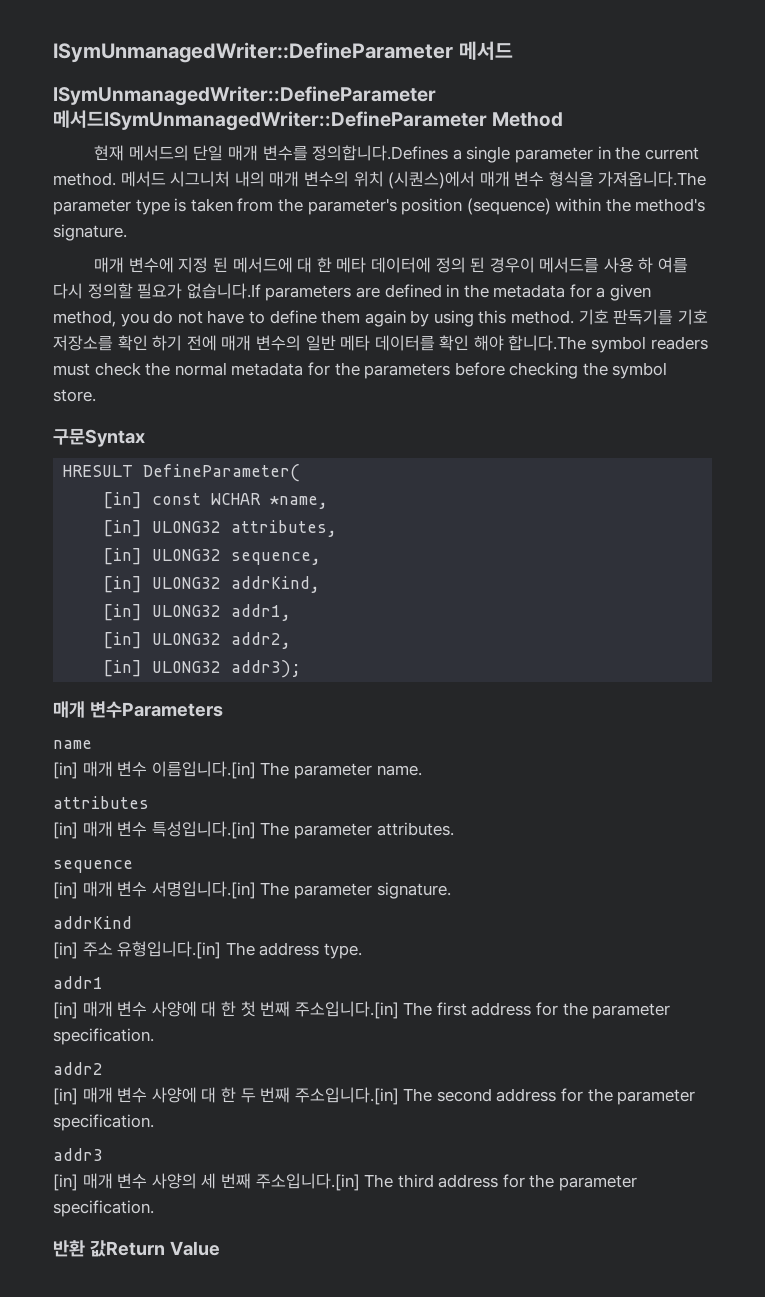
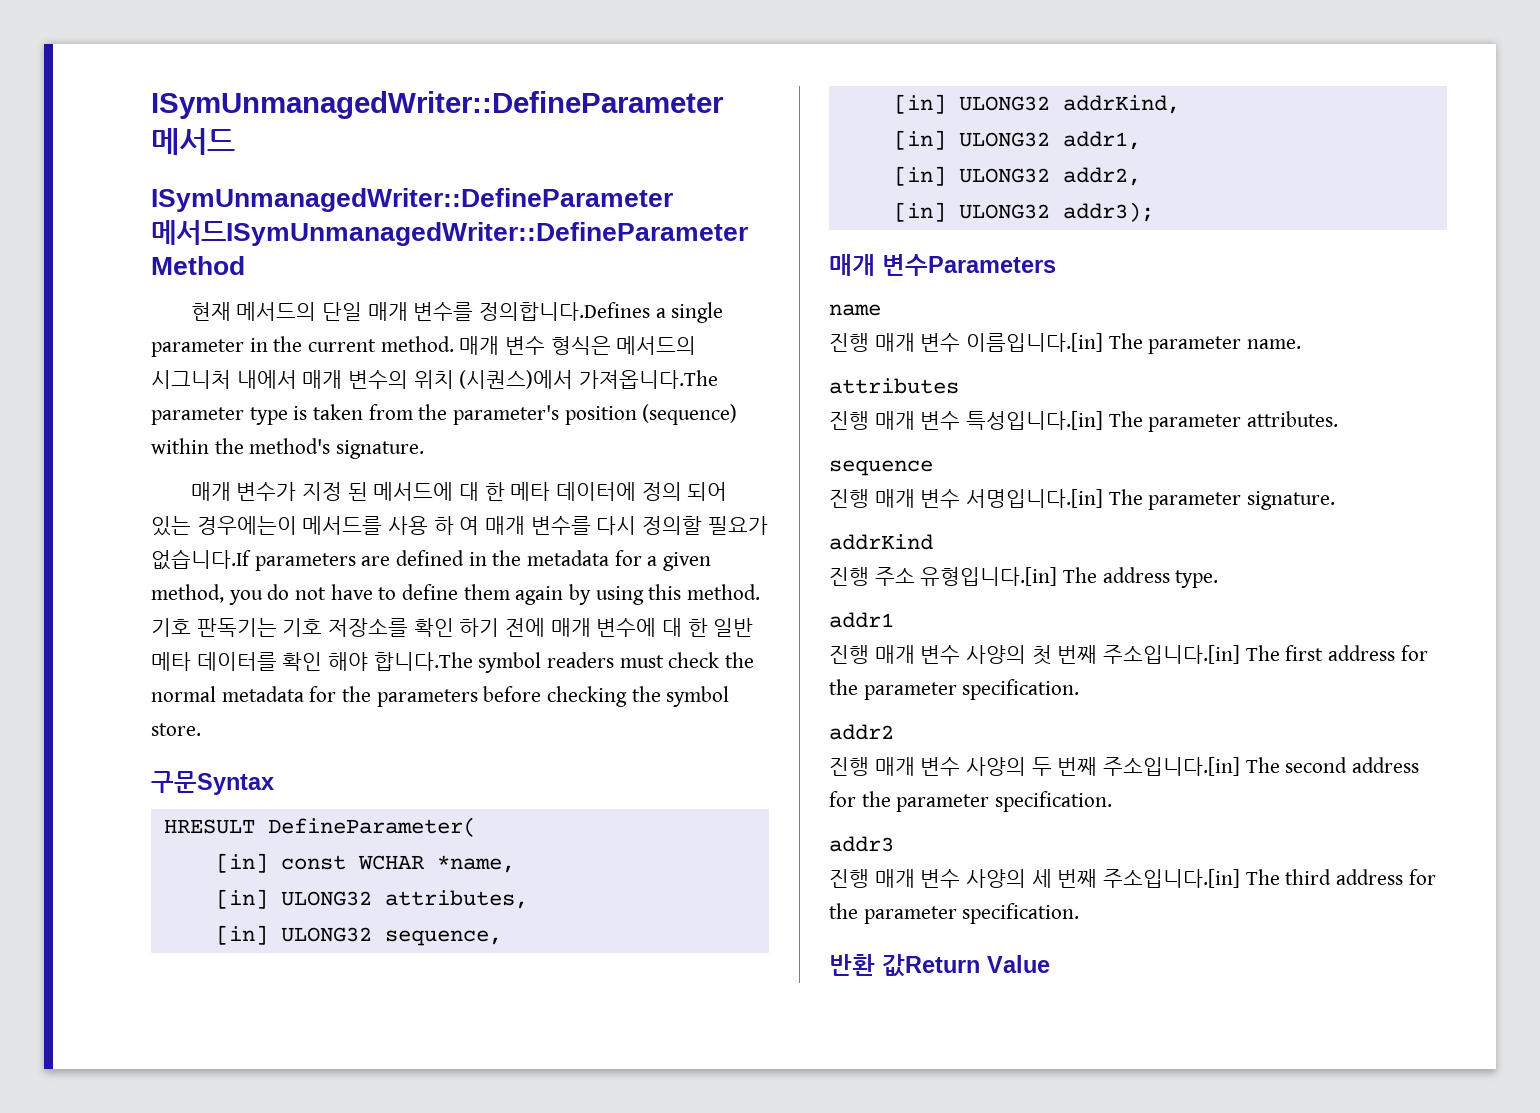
- 메서드 시그니처 내의 매개 변수의 위치 (시퀀스)에서 매개 변수 형식을 가져옵니다.The parameter type is taken from the parameter's position (sequence) within the method's signature.
+ 매개 변수 형식은 메서드의 시그니처 내에서 매개 변수의 위치 (시퀀스)에서 가져옵니다.The parameter type is taken from the parameter's position (sequence) within the method's signature.
- 매개 변수에 지정 된 메서드에 대 한 메타 데이터에 정의 된 경우이 메서드를 사용 하 여를 다시 정의할 필요가 없습니다.If parameters are defined in the metadata for a given method, you do not have to define them again by using this method.
+ 매개 변수가 지정 된 메서드에 대 한 메타 데이터에 정의 되어 있는 경우에는이 메서드를 사용 하 여 매개 변수를 다시 정의할 필요가 없습니다.If parameters are defined in the metadata for a given method, you do not have to define them again by using this method.
- 기호 판독기를 기호 저장소를 확인 하기 전에 매개 변수의 일반 메타 데이터를 확인 해야 합니다.The symbol readers must check the normal metadata for the parameters before checking the symbol store.
+ 기호 판독기는 기호 저장소를 확인 하기 전에 매개 변수에 대 한 일반 메타 데이터를 확인 해야 합니다.The symbol readers must check the normal metadata for the parameters before checking the symbol store.
- [in] 매개 변수 이름입니다.[in] The parameter name.
+ 진행 매개 변수 이름입니다.[in] The parameter name.
- [in] 매개 변수 특성입니다.[in] The parameter attributes.
+ 진행 매개 변수 특성입니다.[in] The parameter attributes.
- [in] 매개 변수 서명입니다.[in] The parameter signature.
+ 진행 매개 변수 서명입니다.[in] The parameter signature.
- [in] 주소 유형입니다.[in] The address type.
+ 진행 주소 유형입니다.[in] The address type.
- [in] 매개 변수 사양에 대 한 첫 번째 주소입니다.[in] The first address for the parameter specification.
+ 진행 매개 변수 사양의 첫 번째 주소입니다.[in] The first address for the parameter specification.
- [in] 매개 변수 사양에 대 한 두 번째 주소입니다.[in] The second address for the parameter specification.
+ 진행 매개 변수 사양의 두 번째 주소입니다.[in] The second address for the parameter specification.
- [in] 매개 변수 사양의 세 번째 주소입니다.[in] The third address for the parameter specification.
+ 진행 매개 변수 사양의 세 번째 주소입니다.[in] The third address for the parameter specification.

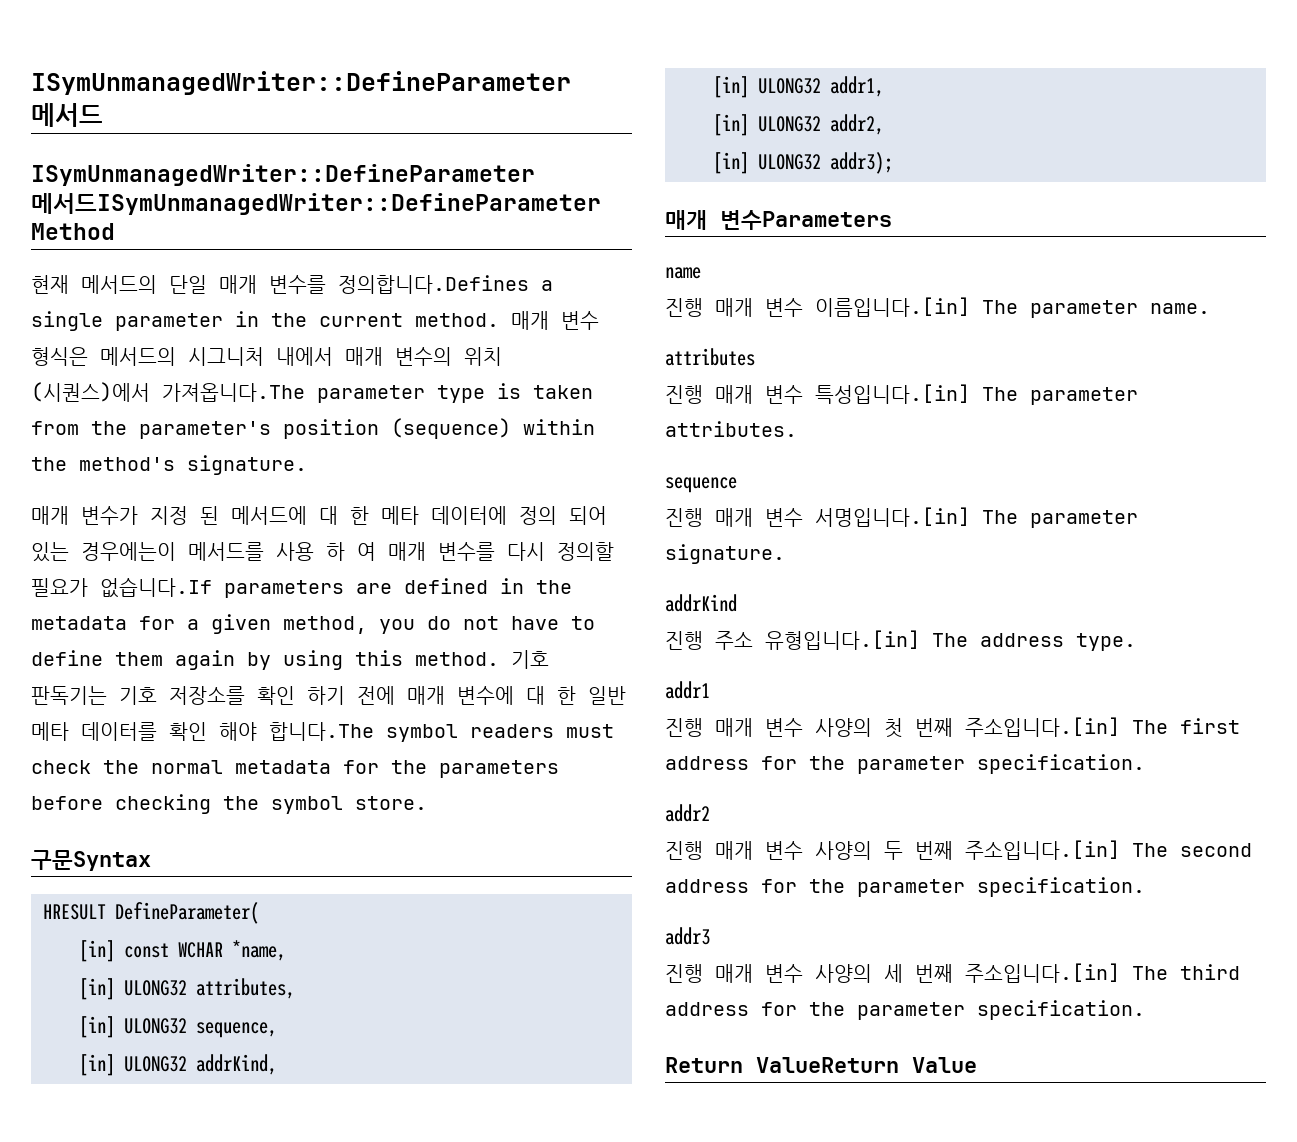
- 반환 값Return Value
+ Return ValueReturn Value

